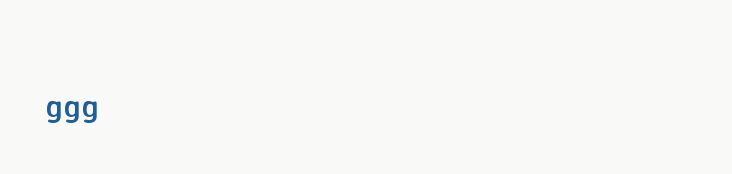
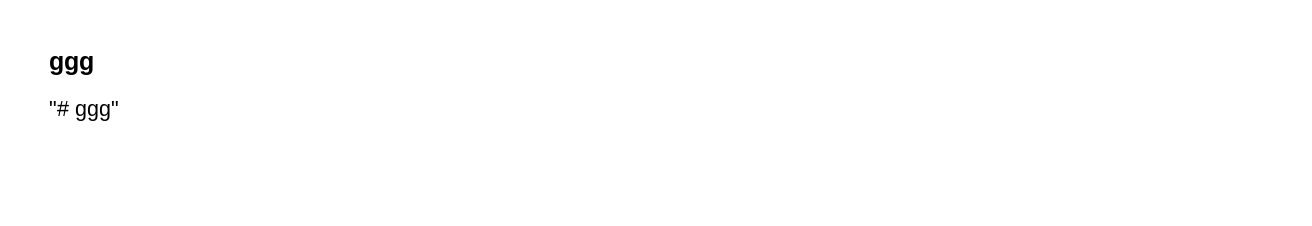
+ "# ggg"

